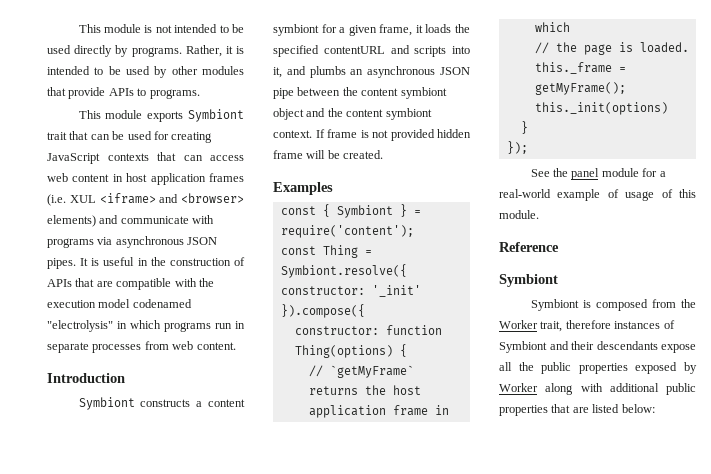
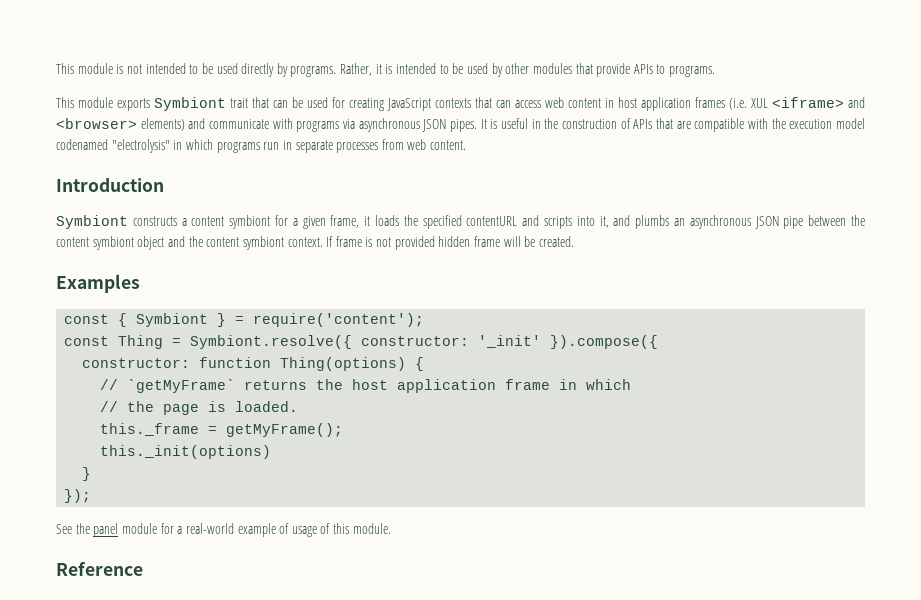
  Reference
- Symbiont
- Symbiont is composed from the Worker trait, therefore instances of Symbiont and their descendants expose all the public properties exposed by Worker along with additional public properties that are listed below:

